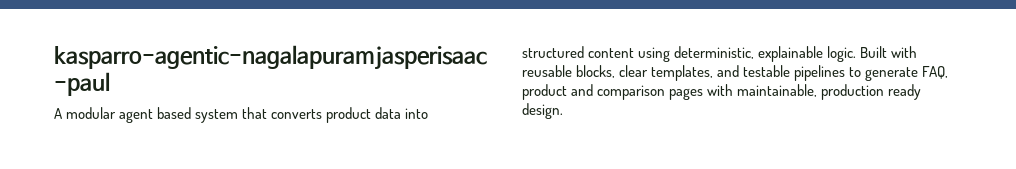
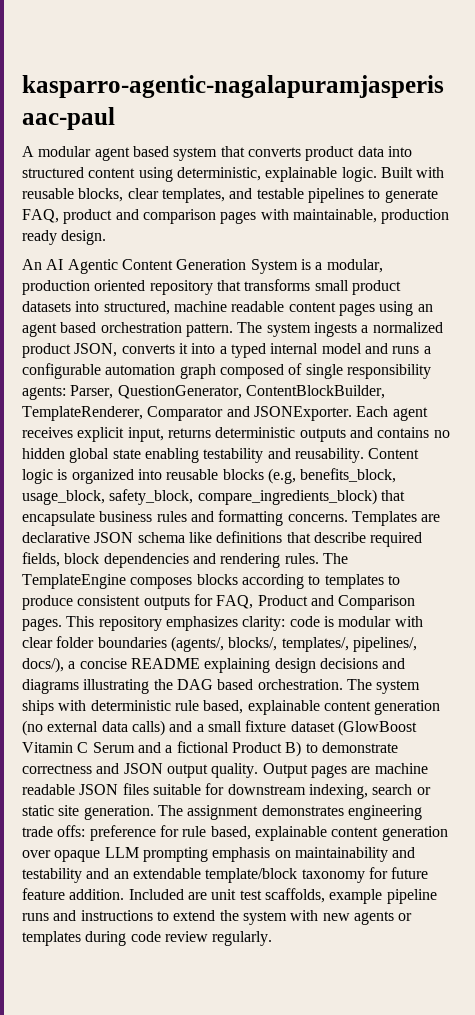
+ An AI Agentic Content Generation System is a modular, production oriented repository that transforms small product datasets into structured, machine readable content pages using an agent based orchestration pattern. The system ingests a normalized product JSON, converts it into a typed internal model and runs a configurable automation graph composed of single responsibility agents: Parser, QuestionGenerator, ContentBlockBuilder, TemplateRenderer, Comparator and JSONExporter. Each agent receives explicit input, returns deterministic outputs and contains no hidden global state enabling testability and reusability. Content logic is organized into reusable blocks (e.g, benefits_block, usage_block, safety_block, compare_ingredients_block) that encapsulate business rules and formatting concerns. Templates are declarative JSON schema like definitions that describe required fields, block dependencies and rendering rules. The TemplateEngine composes blocks according to templates to produce consistent outputs for FAQ, Product and Comparison pages. This repository emphasizes clarity: code is modular with clear folder boundaries (agents/, blocks/, templates/, pipelines/, docs/), a concise README explaining design decisions and diagrams illustrating the DAG based orchestration. The system ships with deterministic rule based, explainable content generation (no external data calls) and a small fixture dataset (GlowBoost Vitamin C Serum and a fictional Product B) to demonstrate correctness and JSON output quality. Output pages are machine readable JSON files suitable for downstream indexing, search or static site generation. The assignment demonstrates engineering trade offs: preference for rule based, explainable content generation over opaque LLM prompting emphasis on maintainability and testability and an extendable template/block taxonomy for future feature addition. Included are unit test scaffolds, example pipeline runs and instructions to extend the system with new agents or templates during code review regularly.

